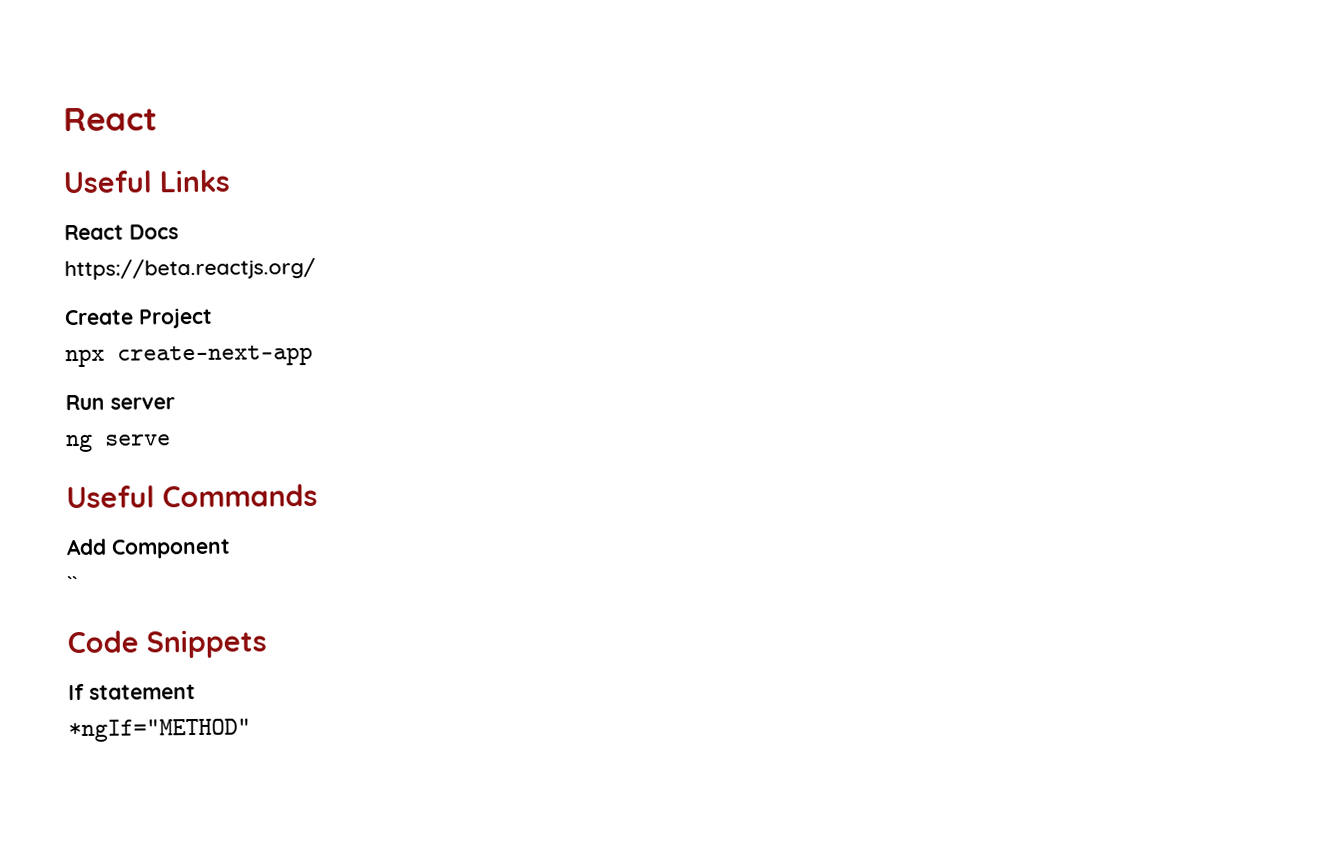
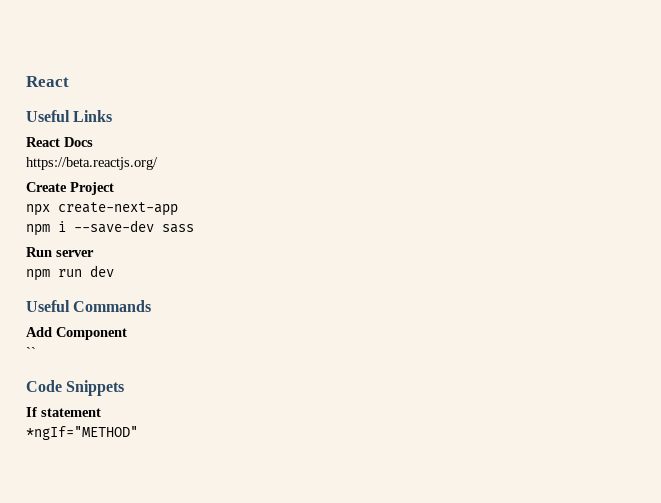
+ npm i --save-dev sass
- ng serve
+ npm run dev

